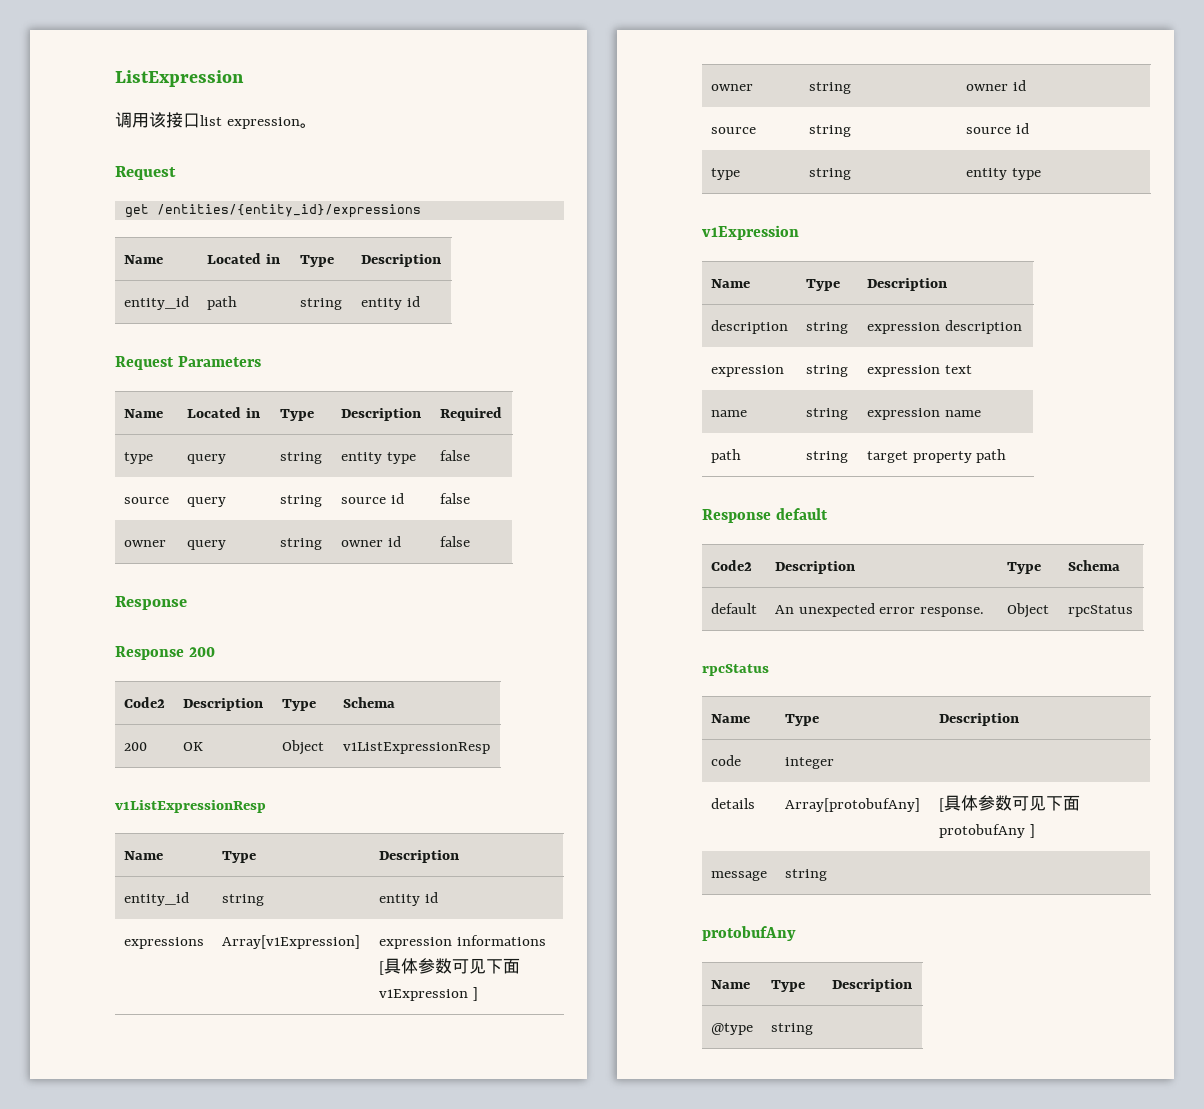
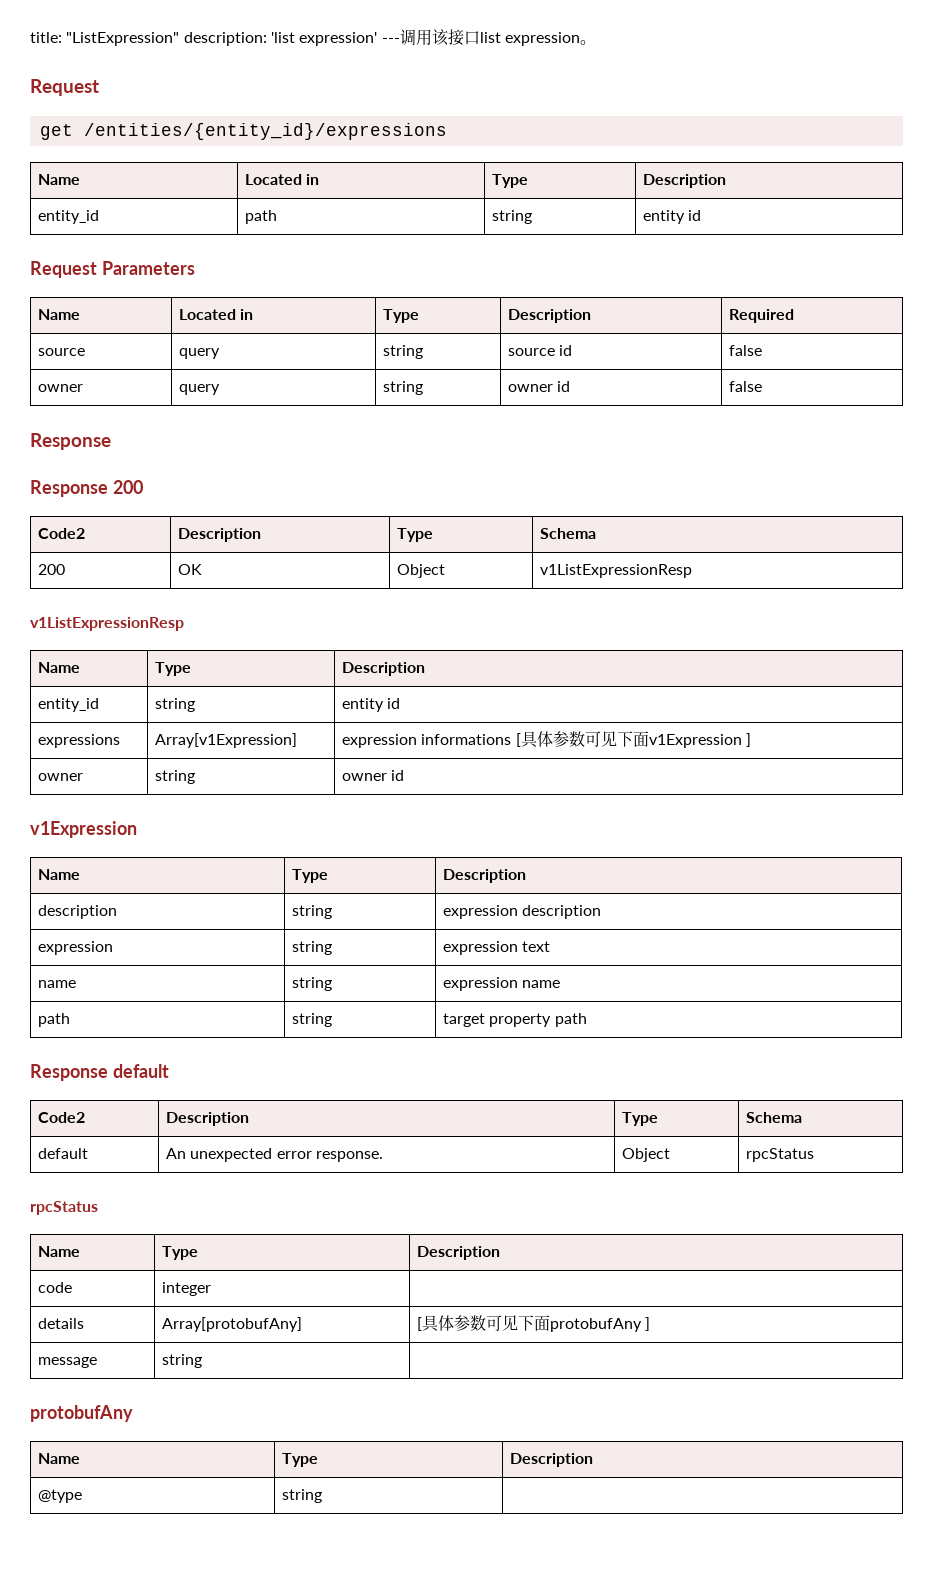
- ListExpression
- 调用该接口list expression。
+ title: "ListExpression" description: 'list expression' ---调用该接口list expression。
- type | query | string | entity type | false
- source | string | source id
- type | string | entity type

